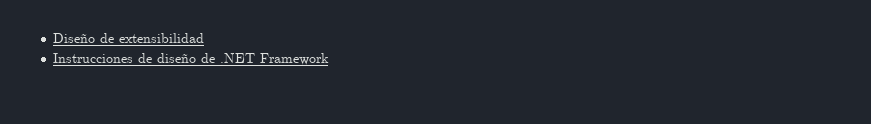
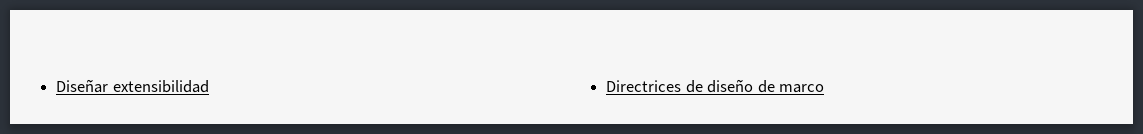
- Diseño de extensibilidad
+ Diseñar extensibilidad
- Instrucciones de diseño de .NET Framework
+ Directrices de diseño de marco

